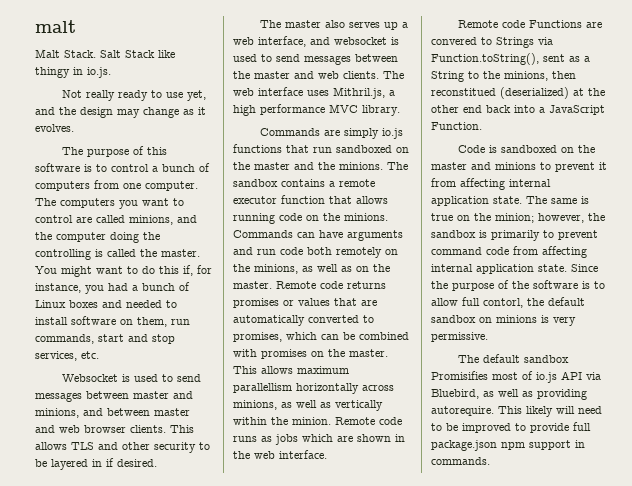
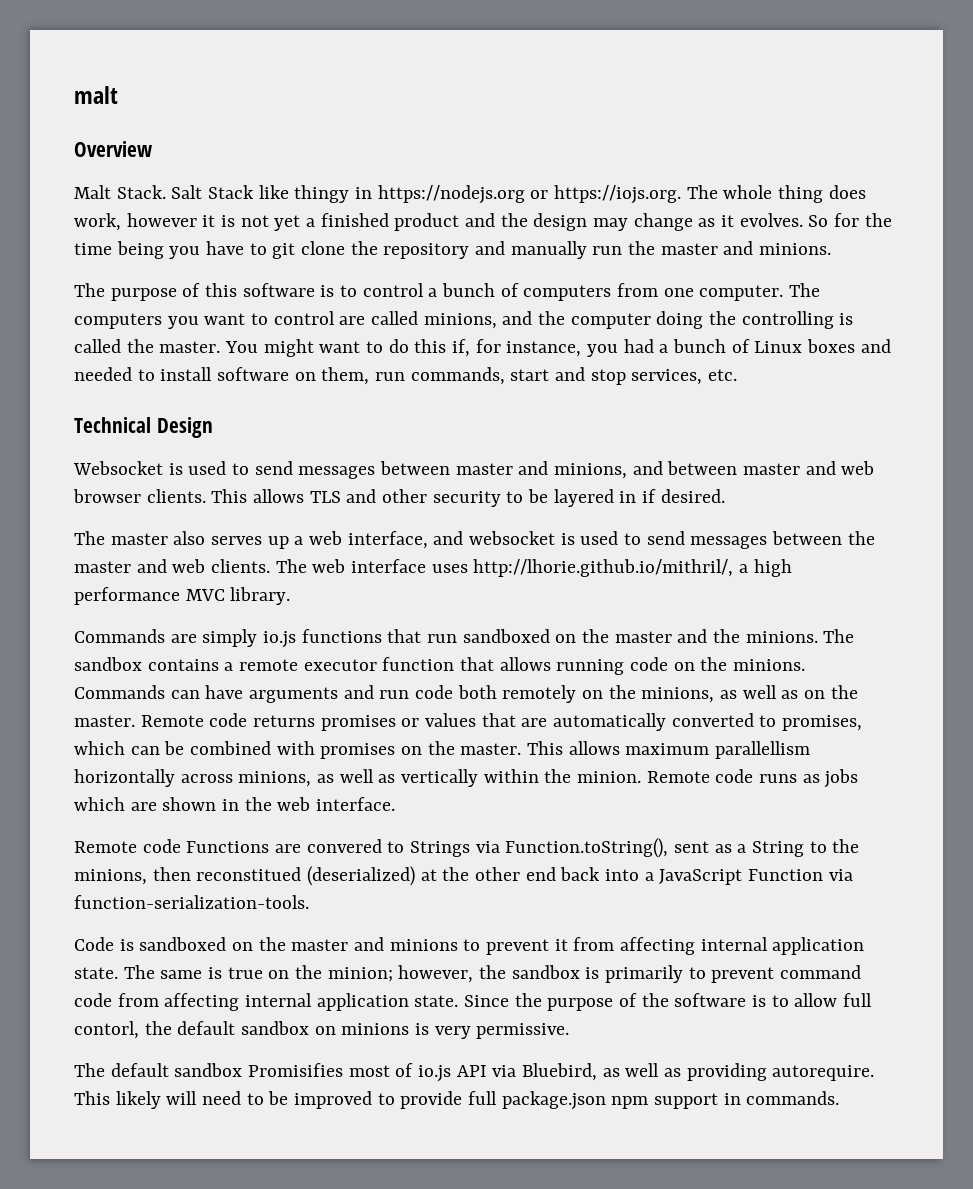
+ Overview
- Salt Stack like thingy in io.js.
- Not really ready to use yet, and the design may change as it evolves.
+ Salt Stack like thingy in https://nodejs.org or https://iojs.org. The whole thing does work, however it is not yet a finished product and the design may change as it evolves. So for the time being you have to git clone the repository and manually run the master and minions.
+ Technical Design
- The web interface uses Mithril.js, a high performance MVC library.
+ The web interface uses http://lhorie.github.io/mithril/, a high performance MVC library.
- Remote code Functions are convered to Strings via Function.toString(), sent as a String to the minions, then reconstitued (deserialized) at the other end back into a JavaScript Function.
+ Remote code Functions are convered to Strings via Function.toString(), sent as a String to the minions, then reconstitued (deserialized) at the other end back into a JavaScript Function via function-serialization-tools.

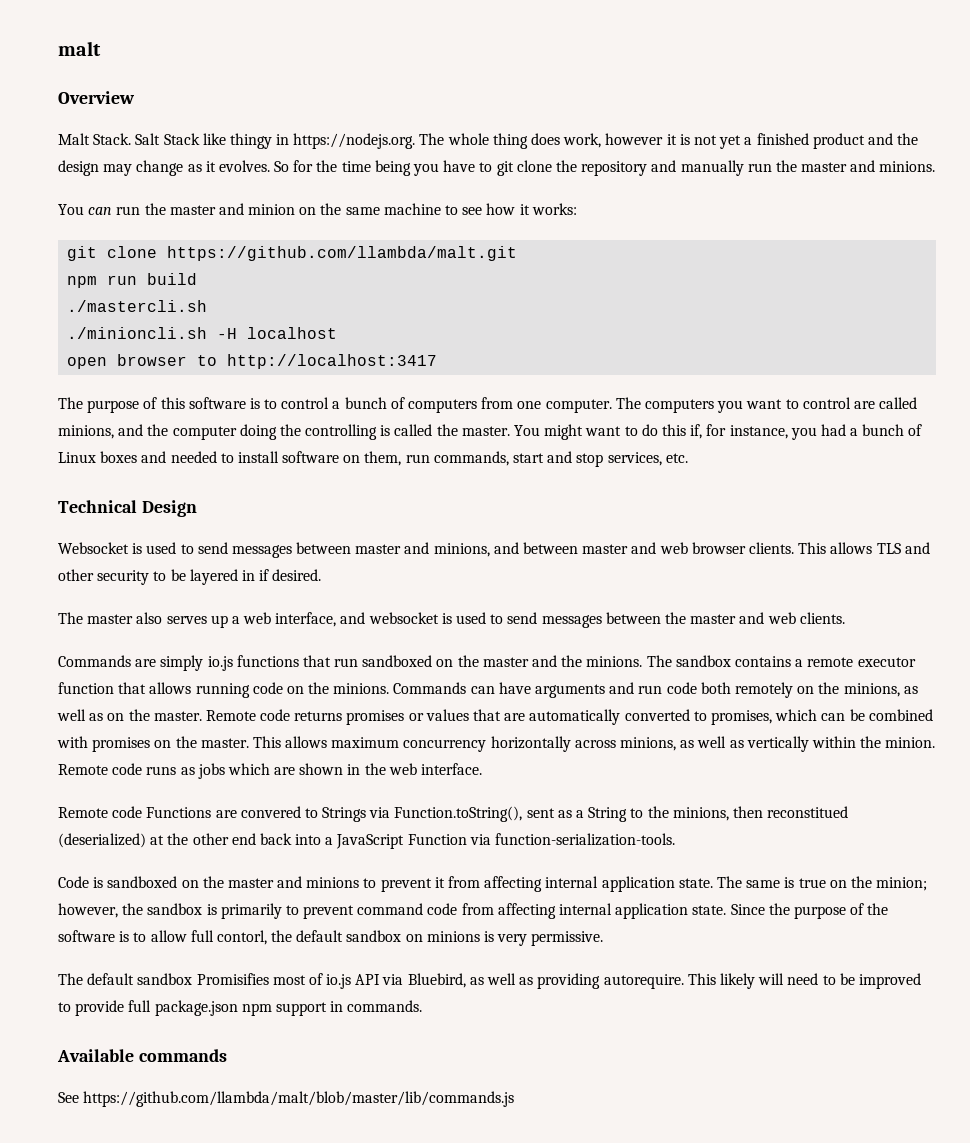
- Salt Stack like thingy in https://nodejs.org or https://iojs.org. The whole thing does work, however it is not yet a finished product and the design may change as it evolves.
+ Salt Stack like thingy in https://nodejs.org. The whole thing does work, however it is not yet a finished product and the design may change as it evolves.
+ You can run the master and minion on the same machine to see how it works:
+ git clone https://github.com/llambda/malt.git
+ npm run build
+ ./mastercli.sh
+ ./minioncli.sh -H localhost
+ open browser to http://localhost:3417
- The web interface uses http://lhorie.github.io/mithril/, a high performance MVC library.
- This allows maximum parallellism horizontally across minions, as well as vertically within the minion.
+ This allows maximum concurrency horizontally across minions, as well as vertically within the minion.
+ Available commands
+ See https://github.com/llambda/malt/blob/master/lib/commands.js

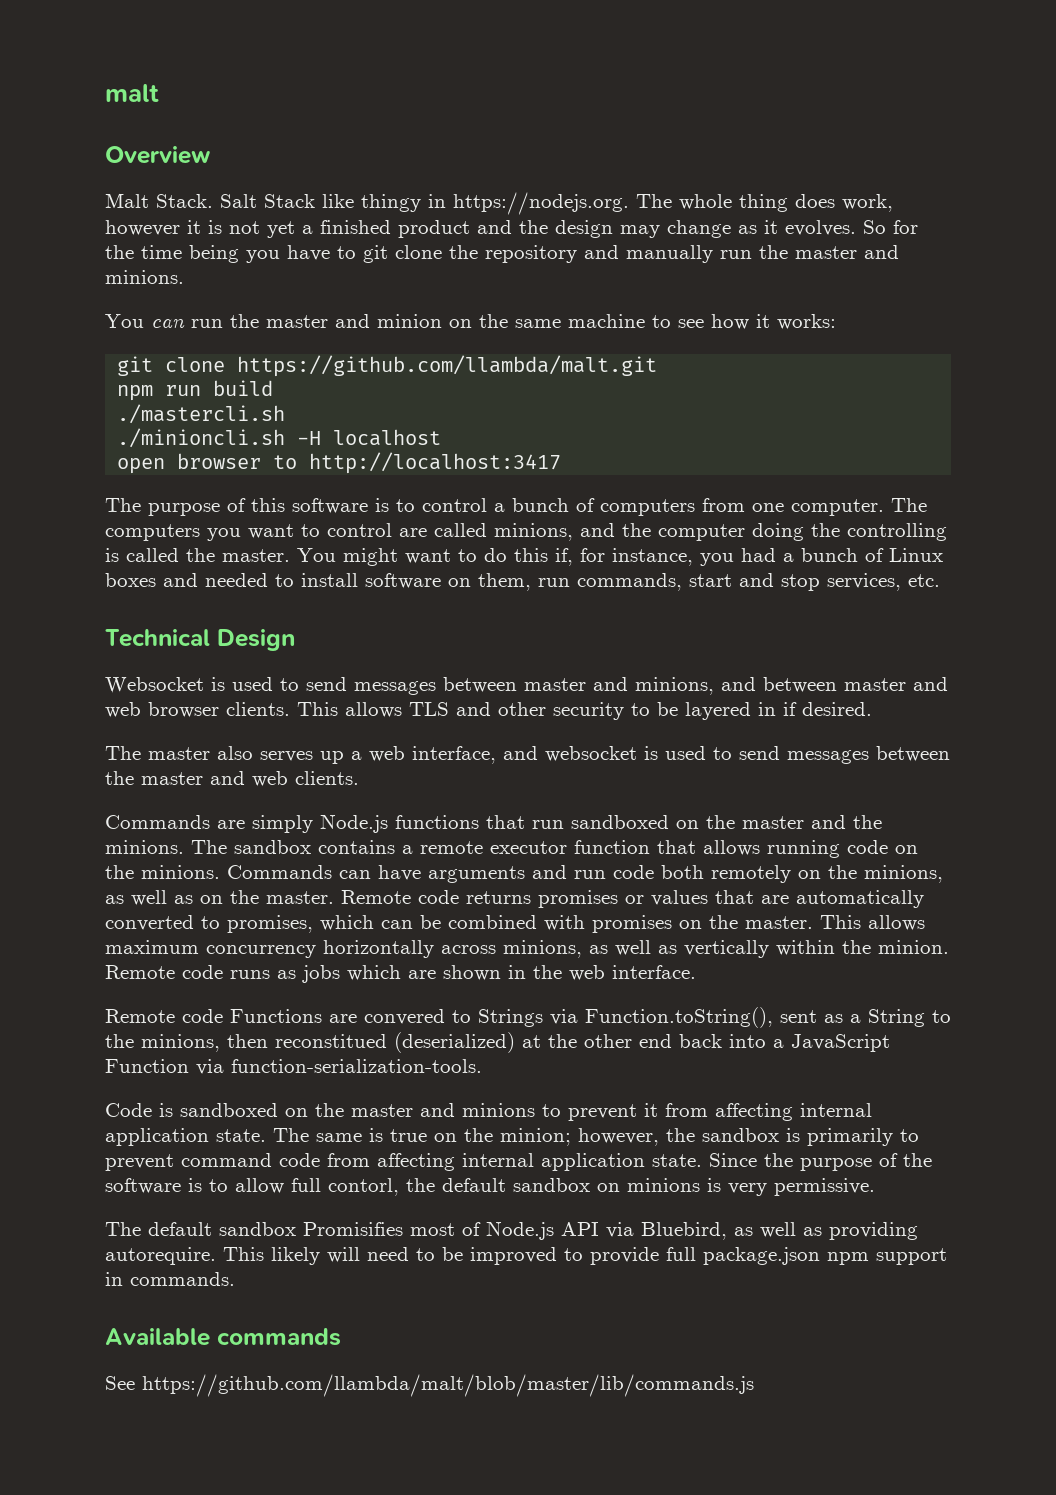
- Commands are simply io.js functions that run sandboxed on the master and the minions.
+ Commands are simply Node.js functions that run sandboxed on the master and the minions.
- The default sandbox Promisifies most of io.js API via Bluebird, as well as providing autorequire.
+ The default sandbox Promisifies most of Node.js API via Bluebird, as well as providing autorequire.

